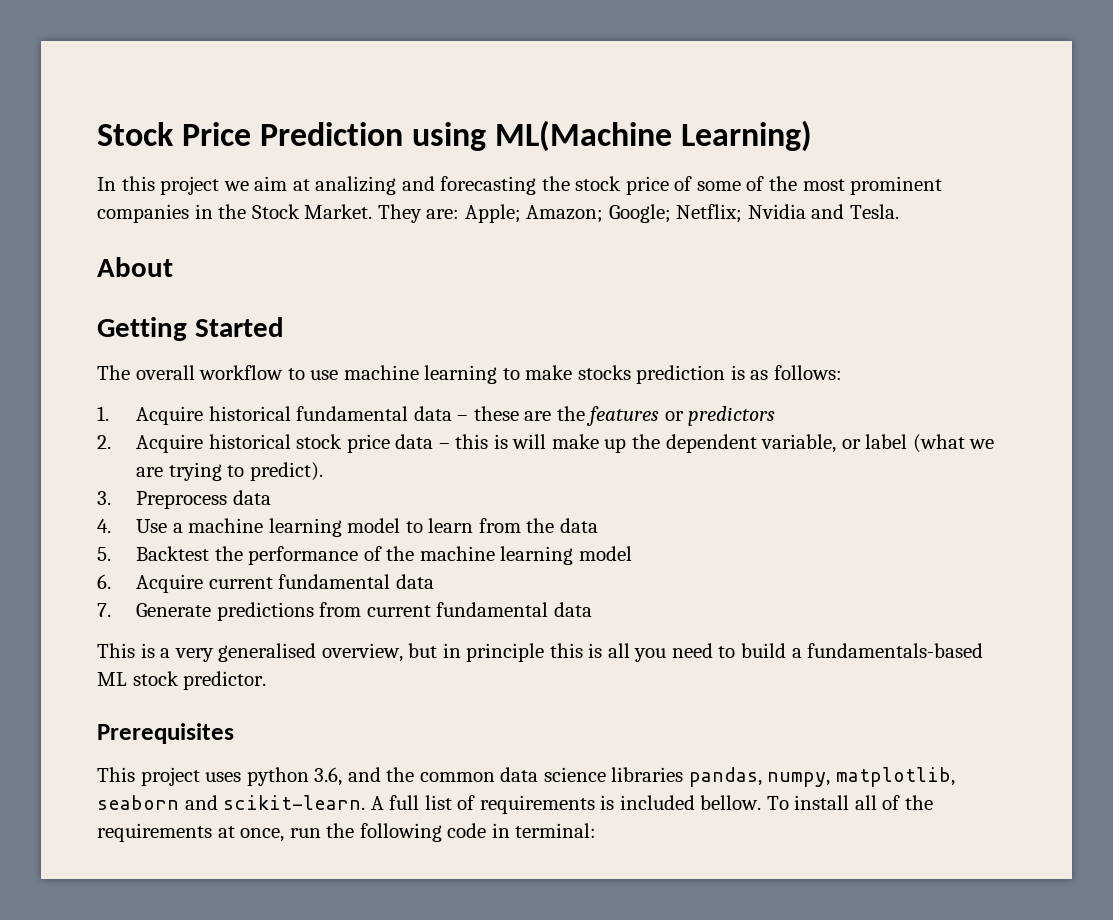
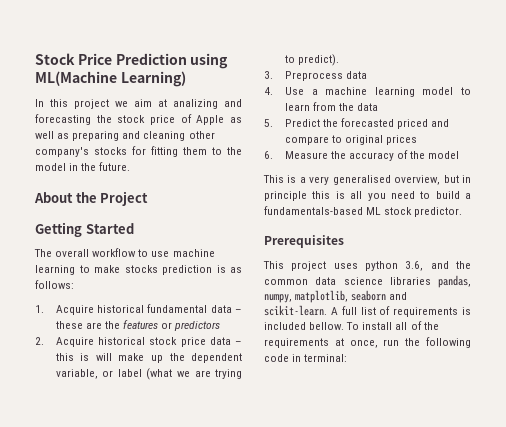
- In this project we aim at analizing and forecasting the stock price of some of the most prominent companies in the Stock Market. They are: Apple; Amazon; Google; Netflix; Nvidia and Tesla.
+ In this project we aim at analizing and forecasting the stock price of Apple as well as preparing and cleaning other company's stocks for fitting them to the model in the future.
- About
+ About the Project
- 5. Backtest the performance of the machine learning model
- 6. Acquire current fundamental data
- 7. Generate predictions from current fundamental data
+ 5. Predict the forecasted priced and compare to original prices
+ 6. Measure the accuracy of the model

